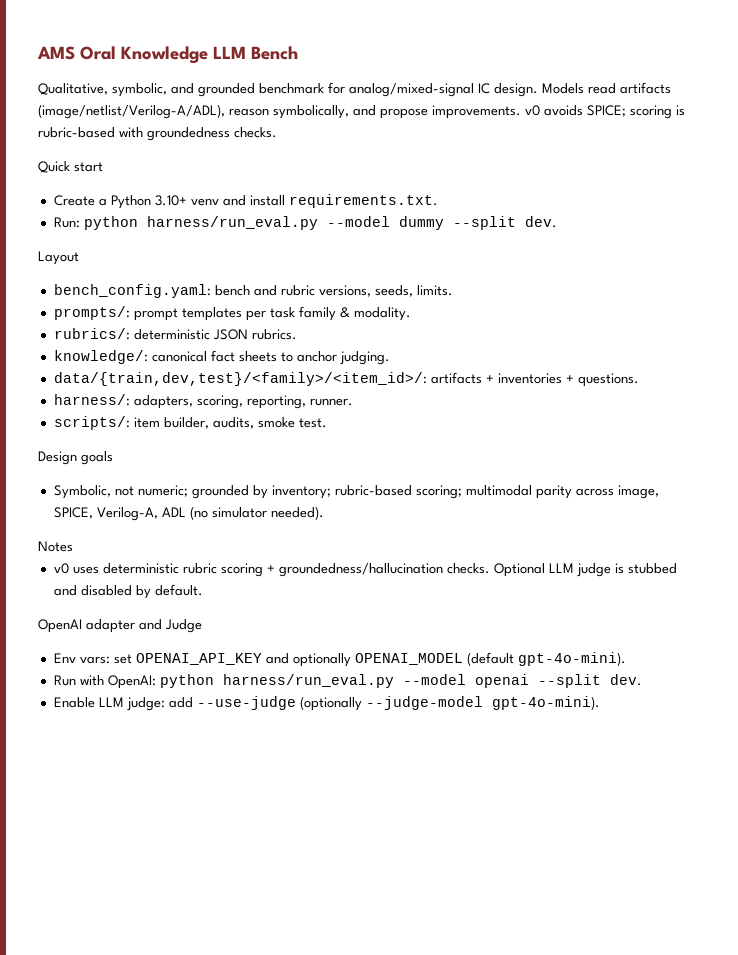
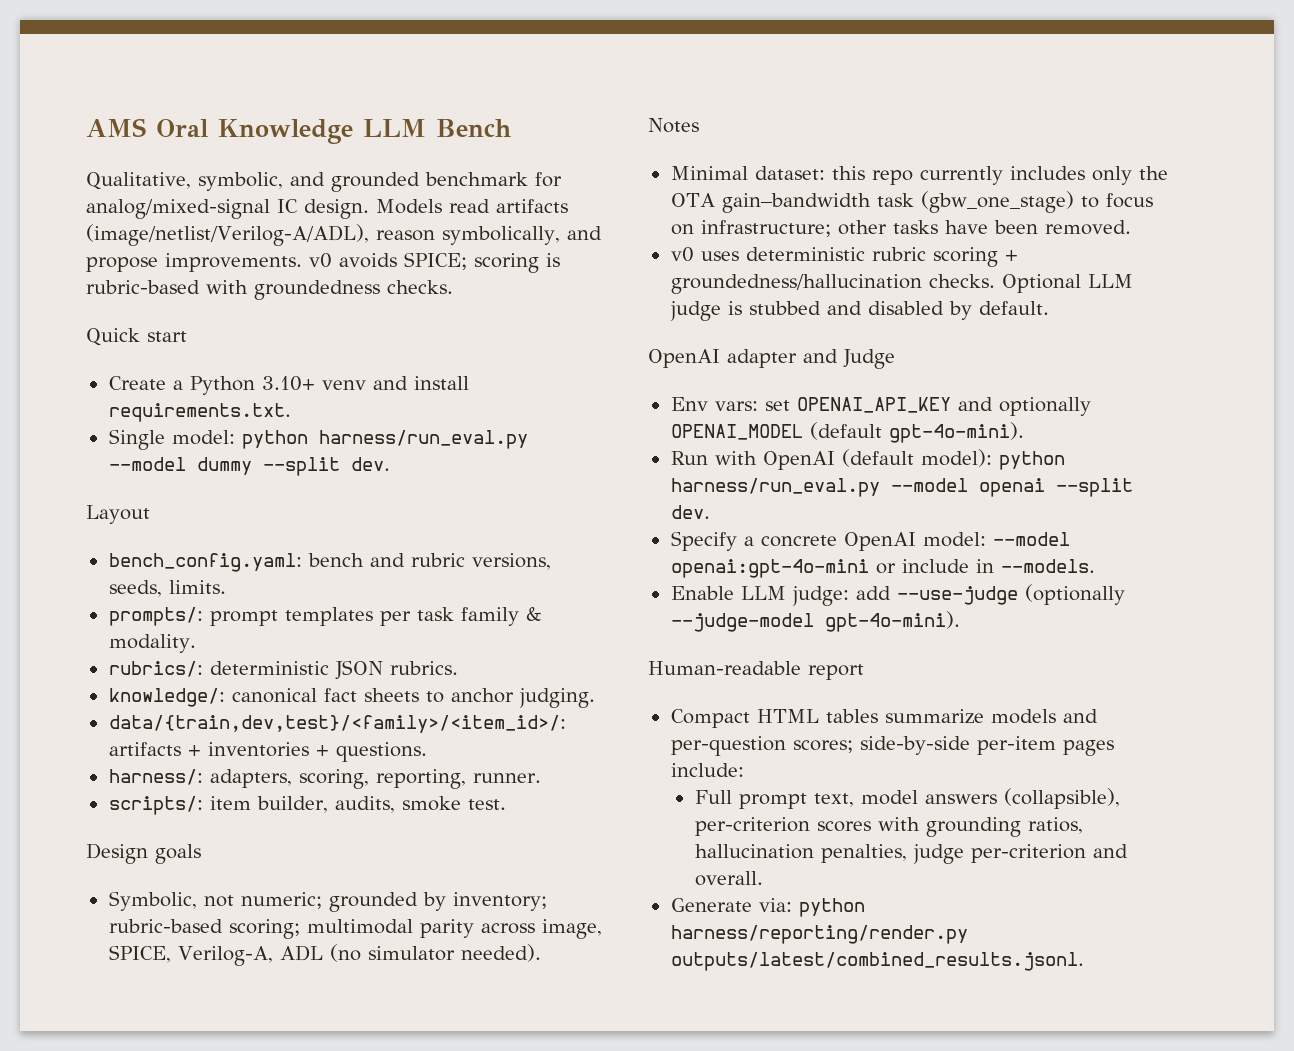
- Run: python harness/run_eval.py --model dummy --split dev.
+ Single model: python harness/run_eval.py --model dummy --split dev.
+ Minimal dataset: this repo currently includes only the OTA gain–bandwidth task (gbw_one_stage) to focus on infrastructure; other tasks have been removed.
- Run with OpenAI: python harness/run_eval.py --model openai --split dev.
+ Run with OpenAI (default model): python harness/run_eval.py --model openai --split dev.
+ Specify a concrete OpenAI model: --model openai:gpt-4o-mini or include in --models.
+ Human-readable report
+ Compact HTML tables summarize models and per-question scores; side-by-side per-item pages include:
+ Full prompt text, model answers (collapsible), per-criterion scores with grounding ratios, hallucination penalties, judge per-criterion and overall.
+ Generate via: python harness/reporting/render.py outputs/latest/combined_results.jsonl.

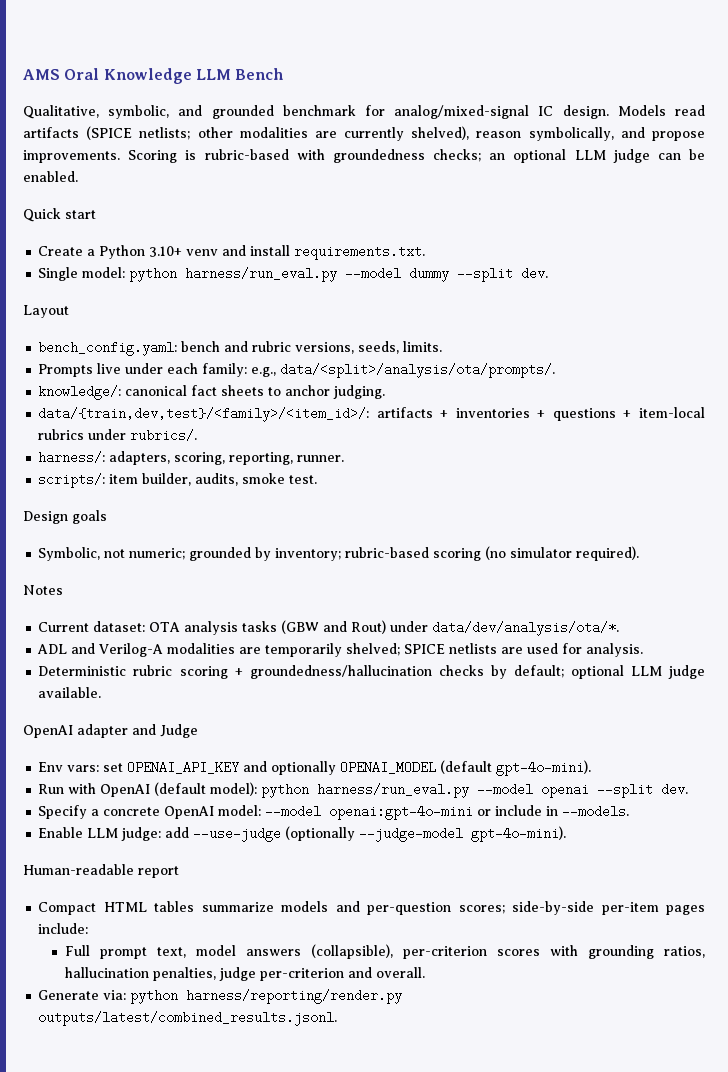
- Models read artifacts (image/netlist/Verilog-A/ADL), reason symbolically, and propose improvements. v0 avoids SPICE; scoring is rubric-based with groundedness checks.
+ Models read artifacts (SPICE netlists; other modalities are currently shelved), reason symbolically, and propose improvements. Scoring is rubric-based with groundedness checks; an optional LLM judge can be enabled.
- prompts/: prompt templates per task family & modality.
- rubrics/: deterministic JSON rubrics.
+ Prompts live under each family: e.g., data/<split>/analysis/ota/prompts/.
- data/{train,dev,test}/<family>/<item_id>/: artifacts + inventories + questions.
+ data/{train,dev,test}/<family>/<item_id>/: artifacts + inventories + questions + item-local rubrics under rubrics/.
- Symbolic, not numeric; grounded by inventory; rubric-based scoring; multimodal parity across image, SPICE, Verilog-A, ADL (no simulator needed).
+ Symbolic, not numeric; grounded by inventory; rubric-based scoring (no simulator required).
- Minimal dataset: this repo currently includes only the OTA gain–bandwidth task (gbw_one_stage) to focus on infrastructure; other tasks have been removed.
- v0 uses deterministic rubric scoring + groundedness/hallucination checks. Optional LLM judge is stubbed and disabled by default.
+ Current dataset: OTA analysis tasks (GBW and Rout) under data/dev/analysis/ota/*.
+ ADL and Verilog-A modalities are temporarily shelved; SPICE netlists are used for analysis.
+ Deterministic rubric scoring + groundedness/hallucination checks by default; optional LLM judge available.

